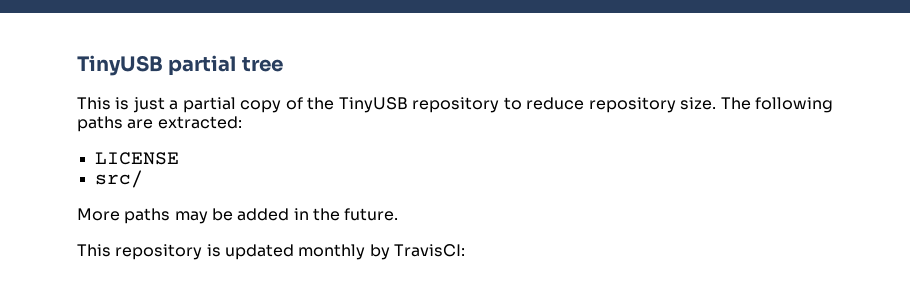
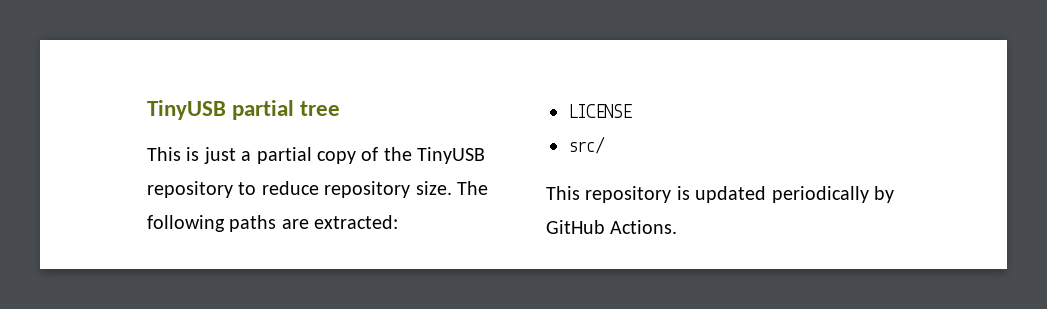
- More paths may be added in the future.
- This repository is updated monthly by TravisCI:
+ This repository is updated periodically by GitHub Actions.

